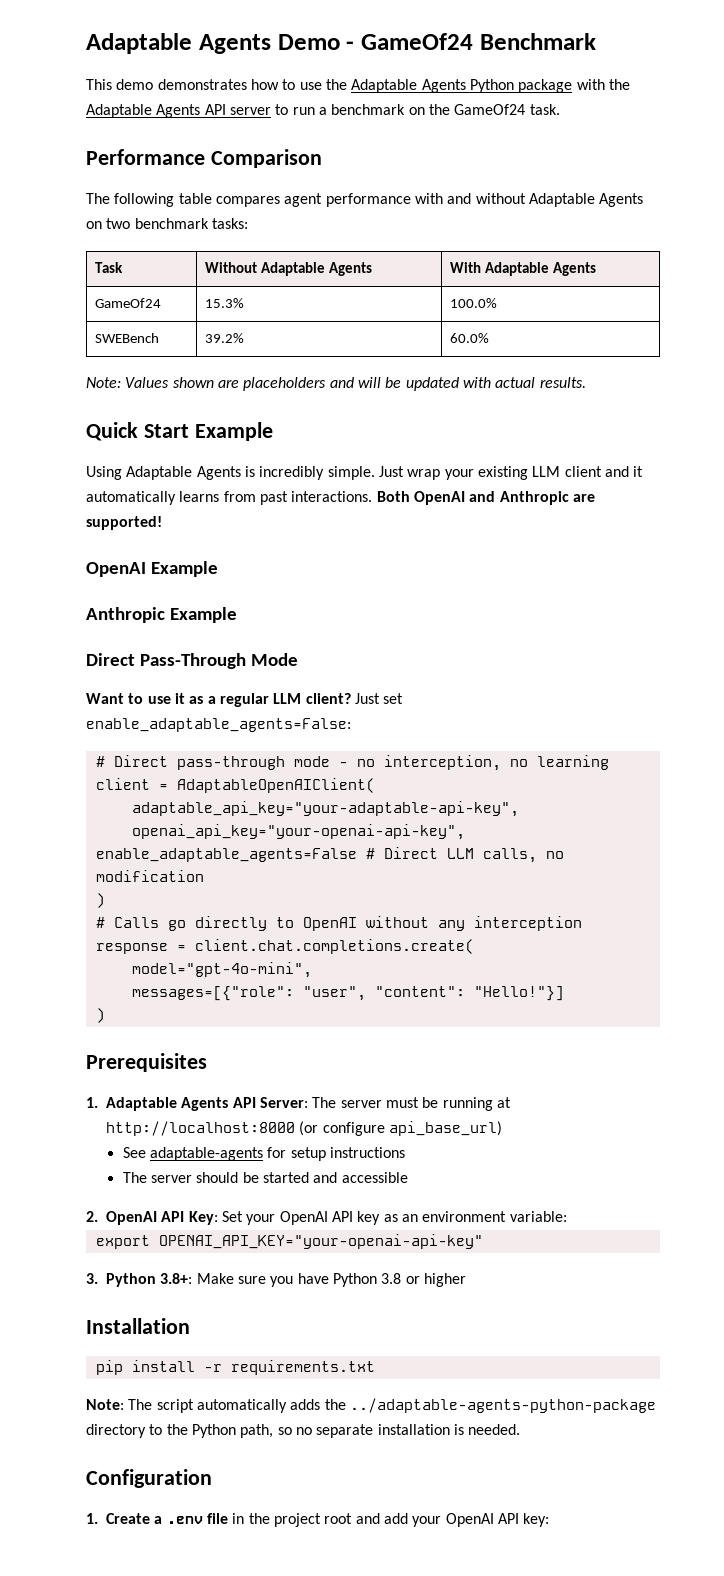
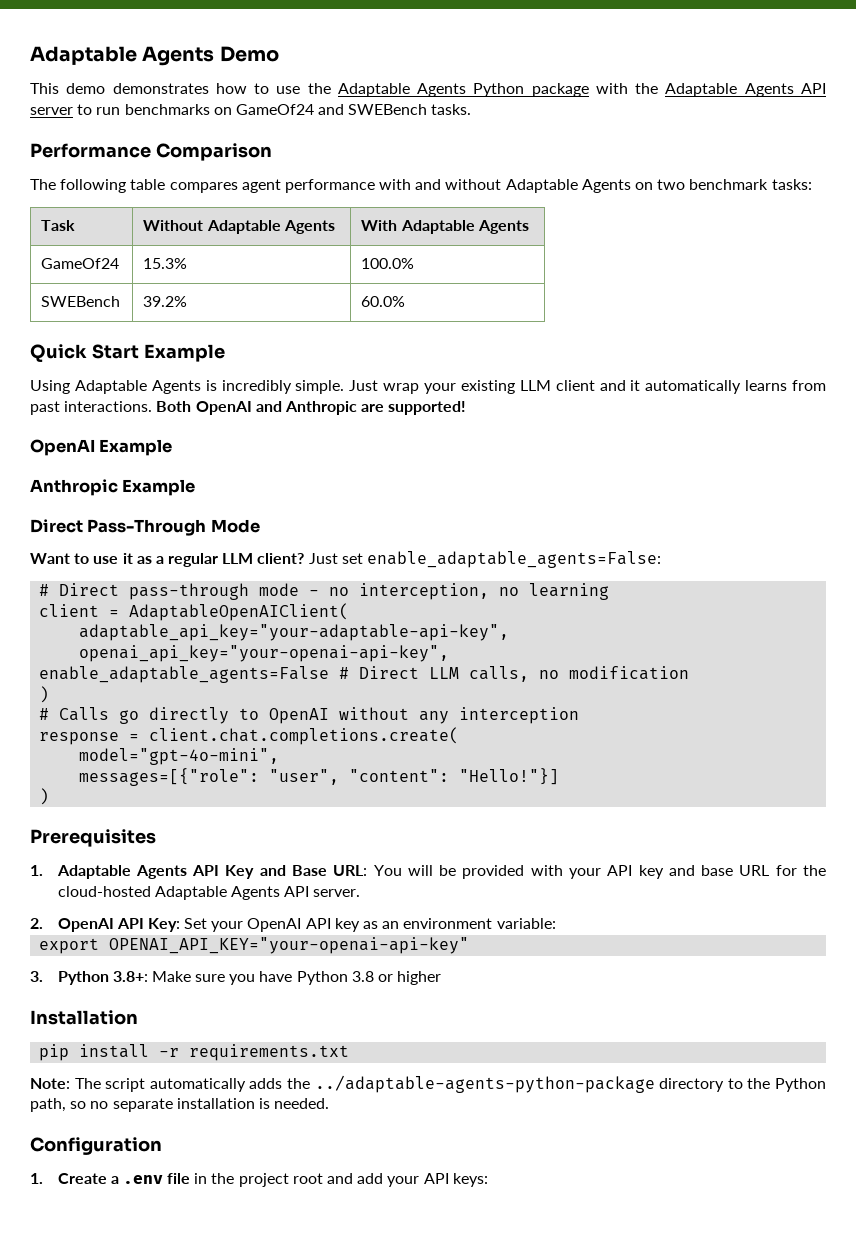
- Adaptable Agents Demo - GameOf24 Benchmark
+ Adaptable Agents Demo
- This demo demonstrates how to use the Adaptable Agents Python package with the Adaptable Agents API server to run a benchmark on the GameOf24 task.
+ This demo demonstrates how to use the Adaptable Agents Python package with the Adaptable Agents API server to run benchmarks on GameOf24 and SWEBench tasks.
- Note: Values shown are placeholders and will be updated with actual results.
- 1. Adaptable Agents API Server: The server must be running at http://localhost:8000 (or configure api_base_url)
- See adaptable-agents for setup instructions
- The server should be started and accessible
+ 1. Adaptable Agents API Key and Base URL: You will be provided with your API key and base URL for the cloud-hosted Adaptable Agents API server.
- 1. Create a .env file in the project root and add your OpenAI API key:
+ 1. Create a .env file in the project root and add your API keys:

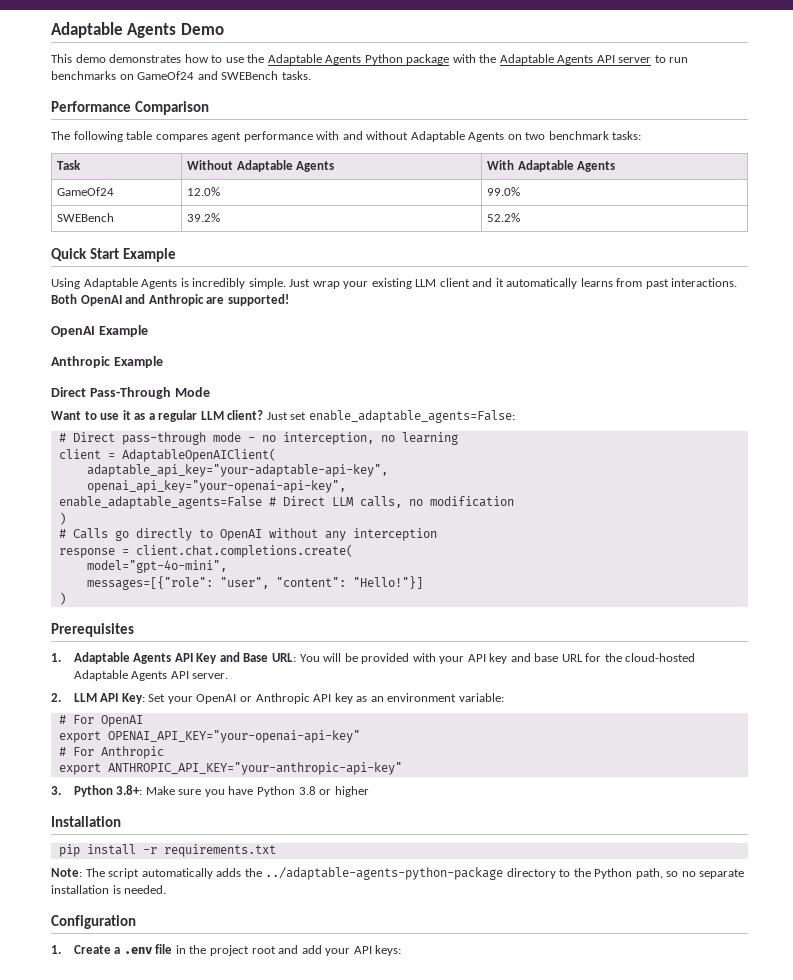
- GameOf24 | 15.3% | 100.0%
+ GameOf24 | 12.0% | 99.0%
- SWEBench | 39.2% | 60.0%
+ SWEBench | 39.2% | 52.2%
- 2. OpenAI API Key: Set your OpenAI API key as an environment variable:
+ 2. LLM API Key: Set your OpenAI or Anthropic API key as an environment variable:
+ # For OpenAI
+ # For Anthropic
+ export ANTHROPIC_API_KEY="your-anthropic-api-key"

